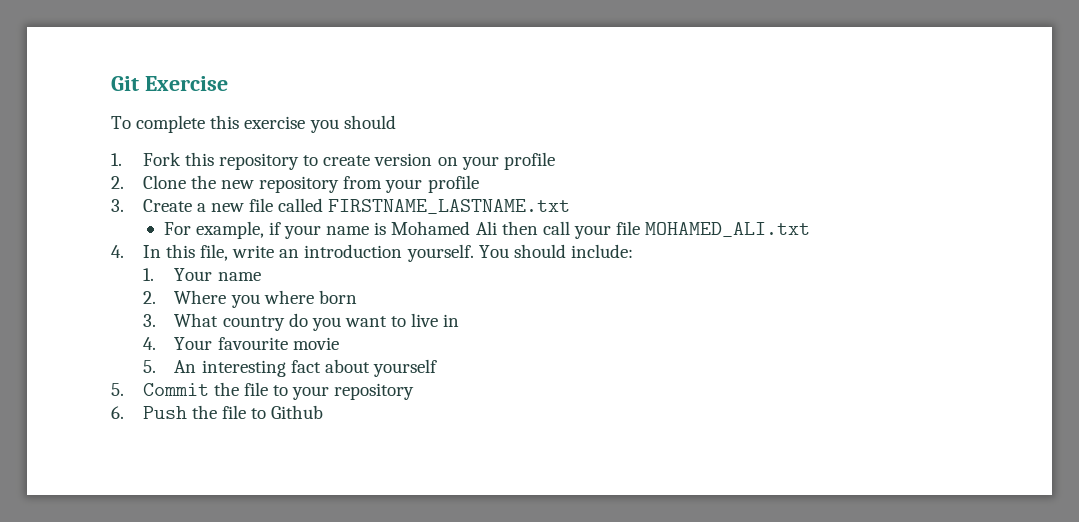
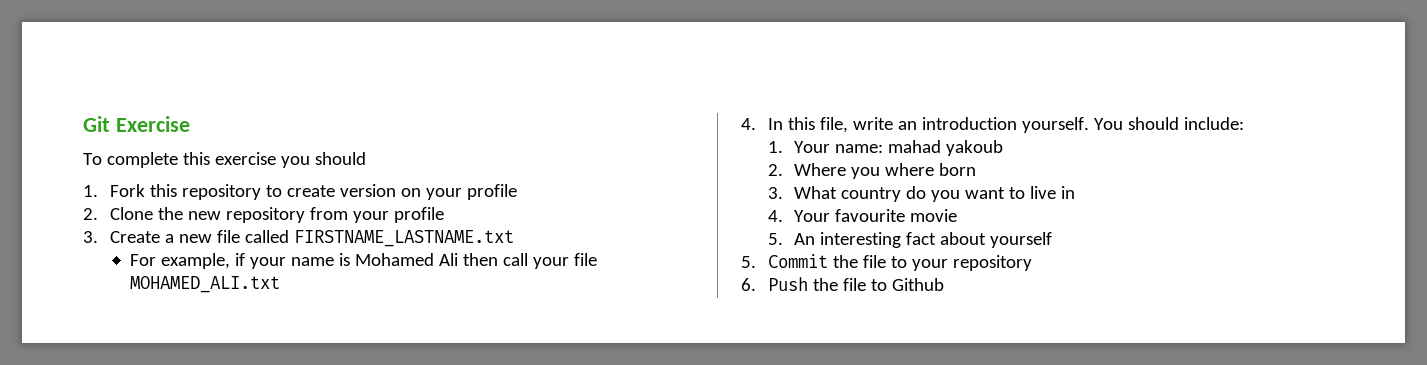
- 1. Your name
+ 1. Your name: mahad yakoub

